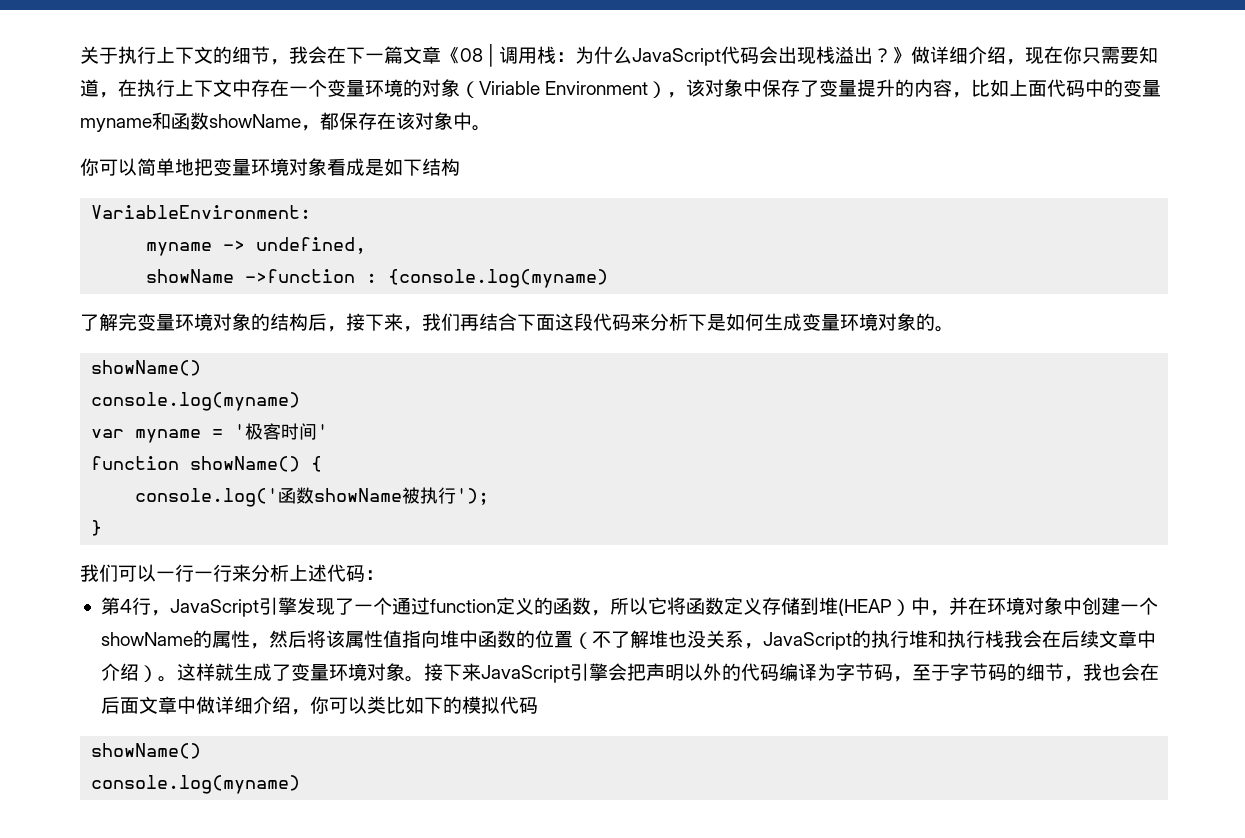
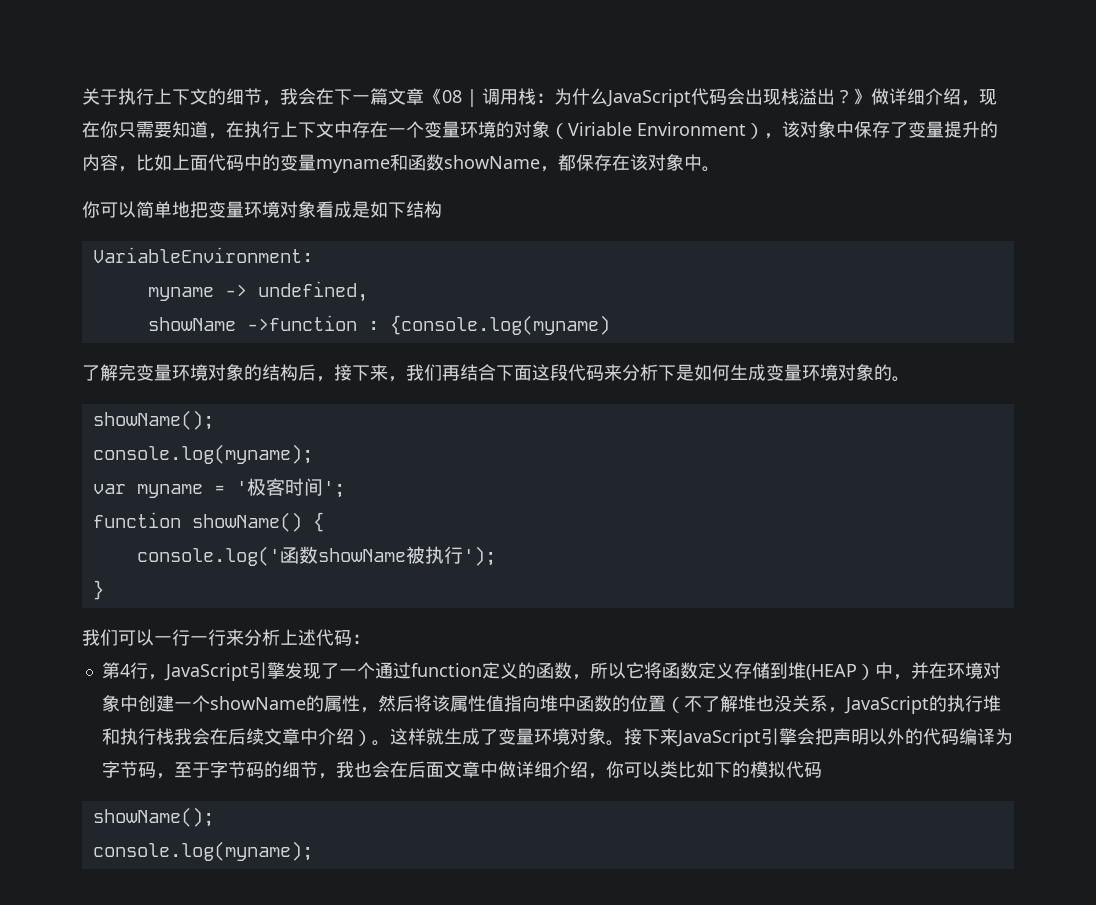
  了解完变量环境对象的结构后，接下来，我们再结合下面这段代码来分析下是如何生成变量环境对象的。
- showName()
- console.log(myname)
+ showName();
+ console.log(myname);
- var myname = '极客时间'
+ var myname = '极客时间';
  接下来JavaScript引擎会把声明以外的代码编译为字节码，至于字节码的细节，我也会在后面文章中做详细介绍，你可以类比如下的模拟代码
- showName()
- console.log(myname)
+ showName();
+ console.log(myname);

